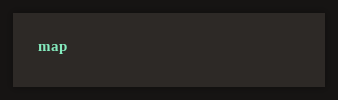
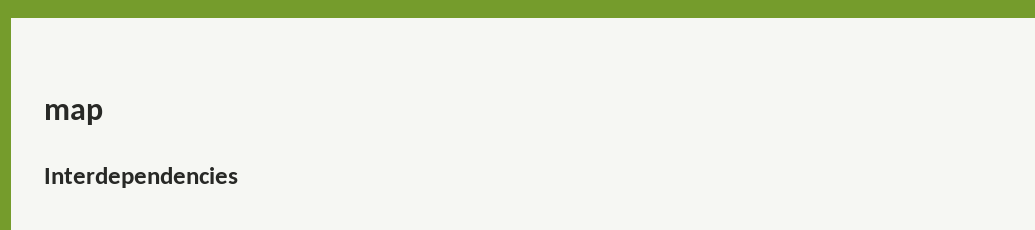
+ Interdependencies

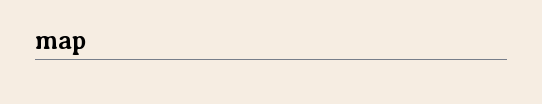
- Interdependencies

